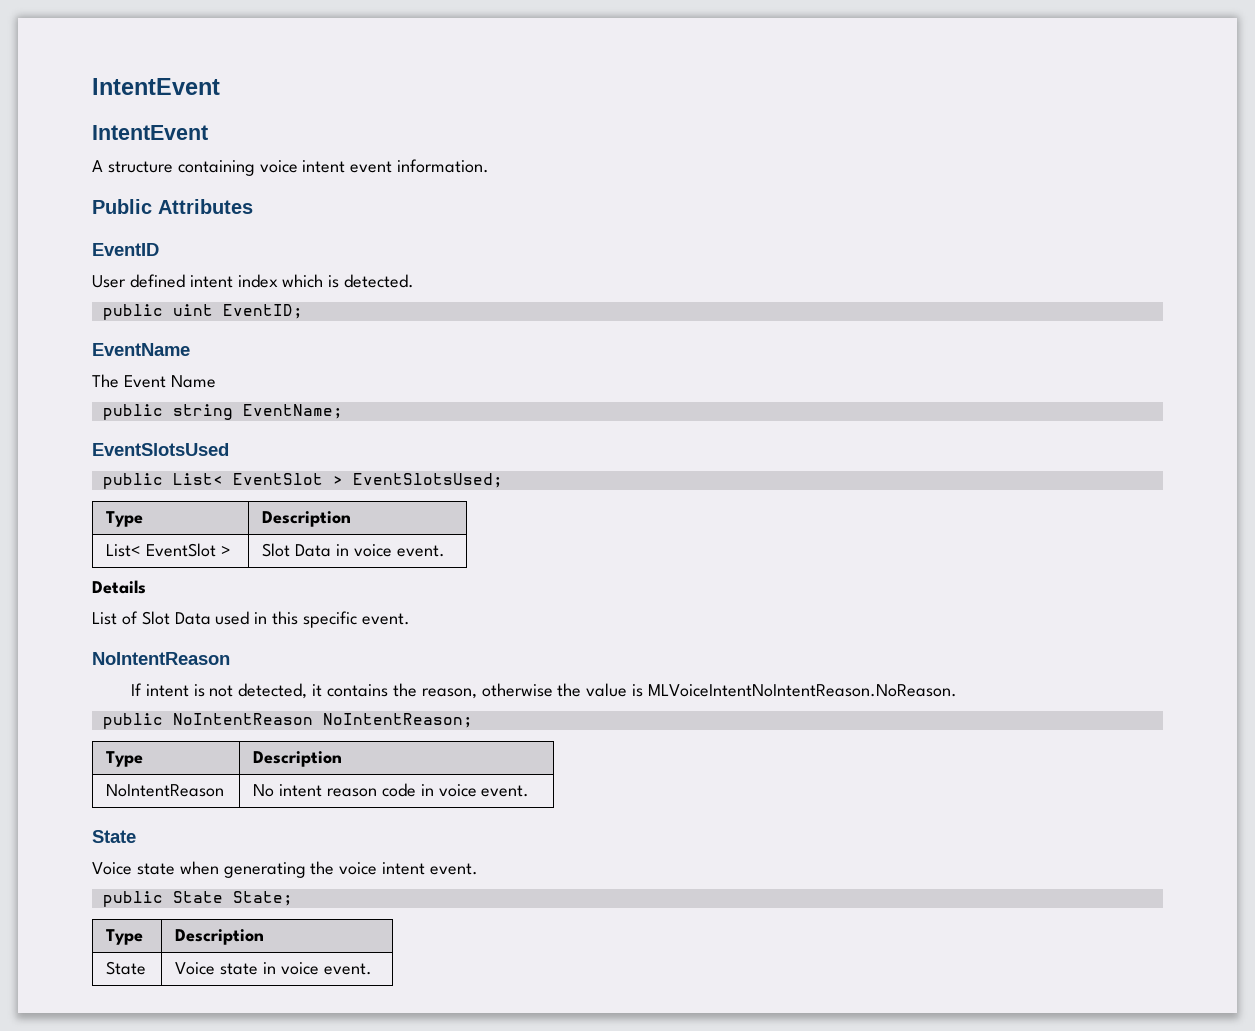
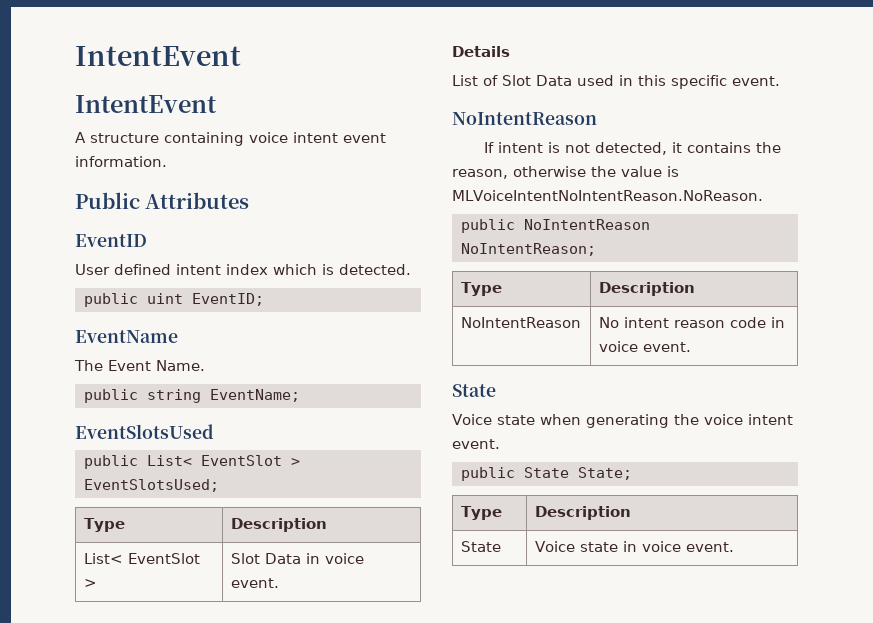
- The Event Name
+ The Event Name.

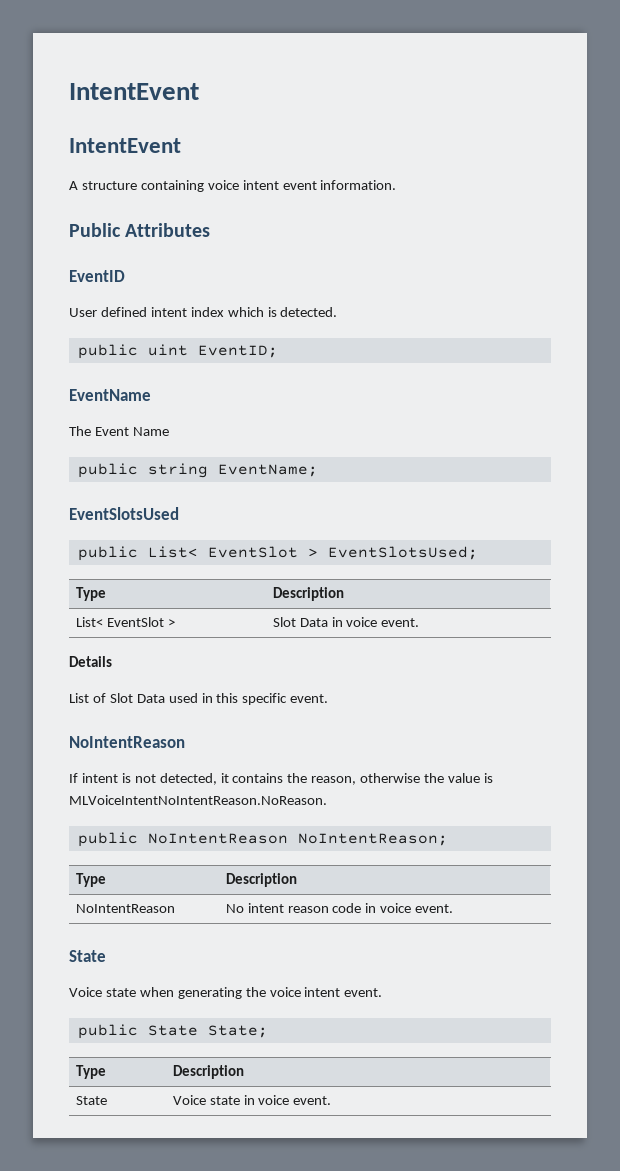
- The Event Name.
+ The Event Name

